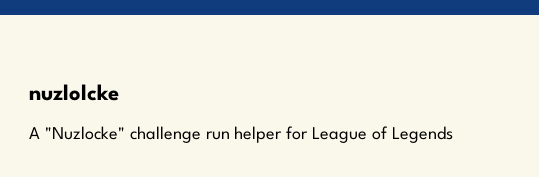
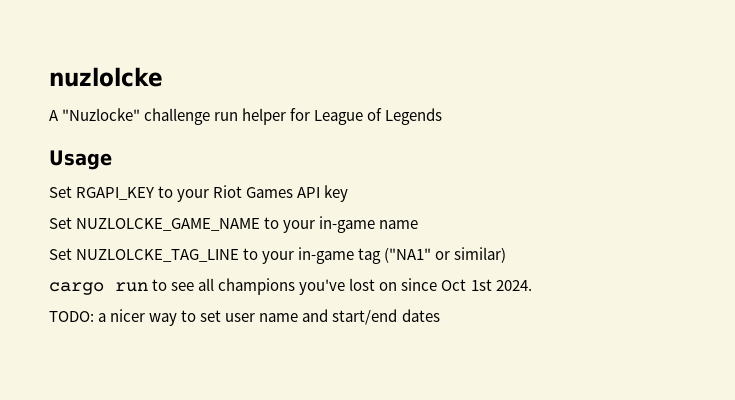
+ Usage
+ Set RGAPI_KEY to your Riot Games API key
+ Set NUZLOLCKE_GAME_NAME to your in-game name
+ Set NUZLOLCKE_TAG_LINE to your in-game tag ("NA1" or similar)
+ cargo run to see all champions you've lost on since Oct 1st 2024.
+ TODO: a nicer way to set user name and start/end dates

